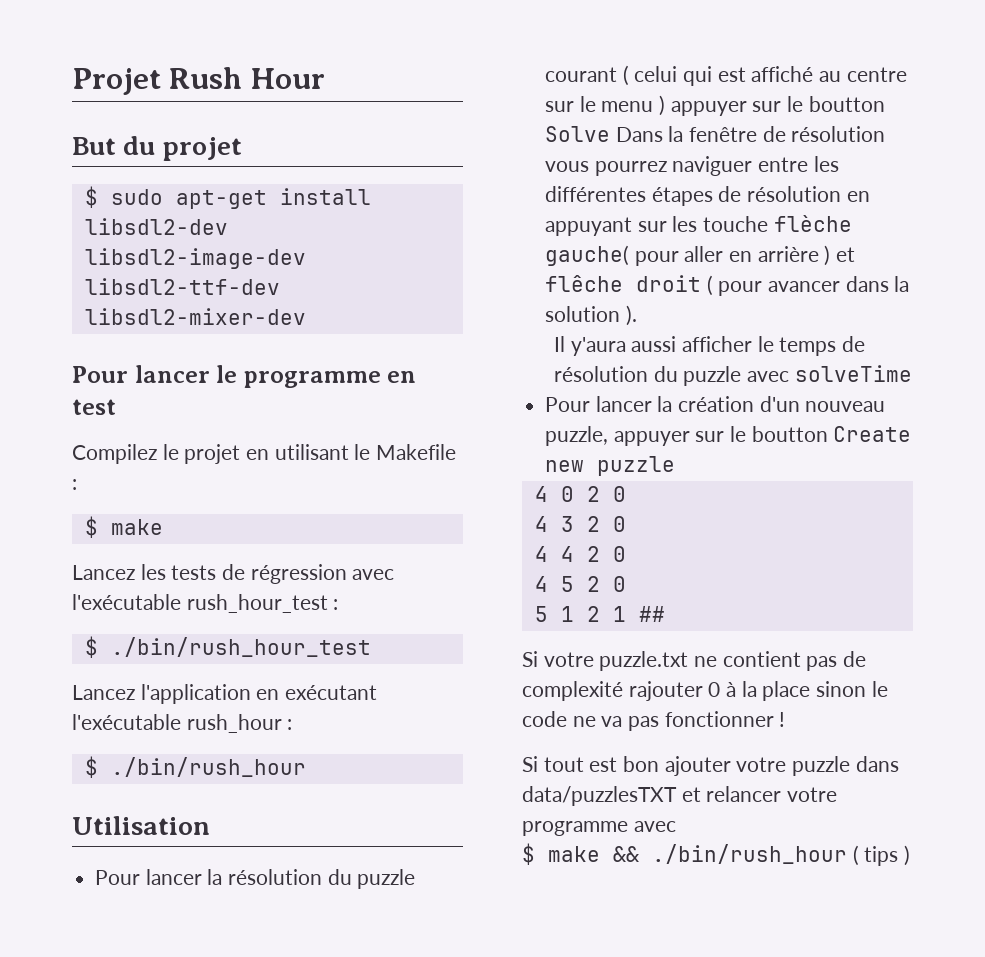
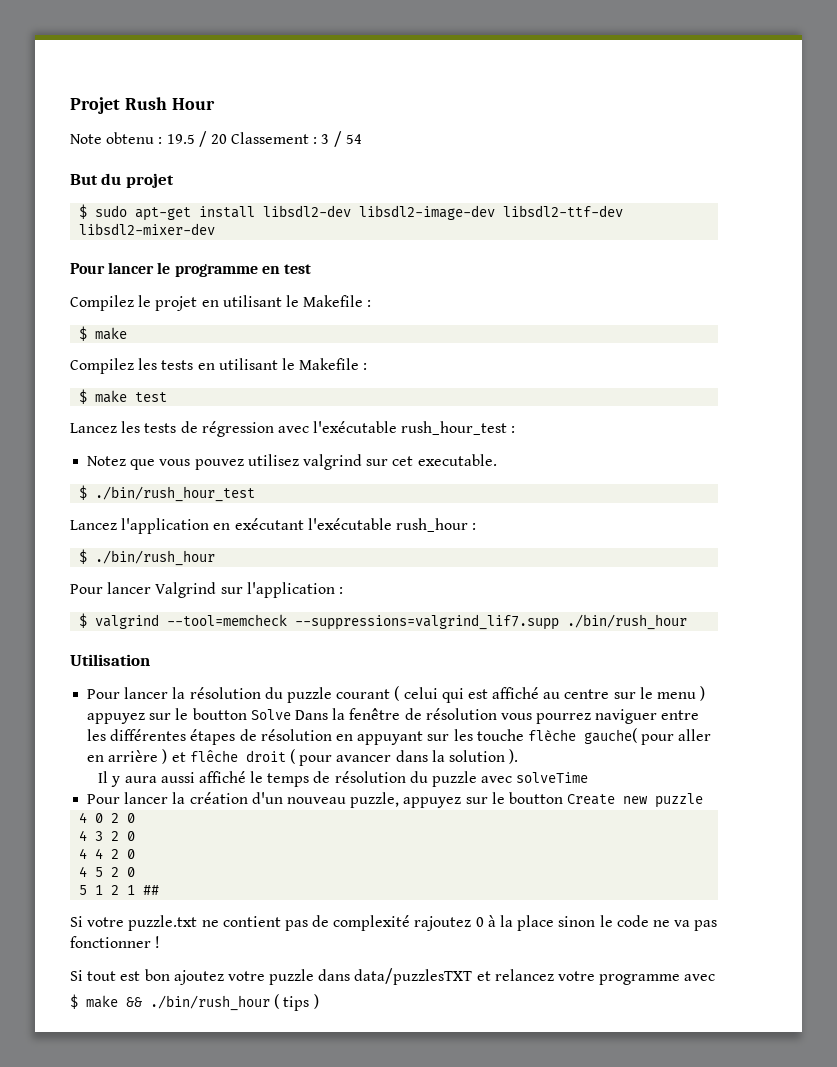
+ Note obtenu : 19.5 / 20 Classement : 3 / 54
+ Compilez les tests en utilisant le Makefile :
+ $ make test
+ Notez que vous pouvez utilisez valgrind sur cet executable.
+ Pour lancer Valgrind sur l'application :
+ $ valgrind --tool=memcheck --suppressions=valgrind_lif7.supp ./bin/rush_hour
- Pour lancer la résolution du puzzle courant ( celui qui est affiché au centre sur le menu ) appuyer sur le boutton Solve Dans la fenêtre de résolution vous pourrez naviguer entre les différentes étapes de résolution en appuyant sur les touche flèche gauche( pour aller en arrière ) et flêche droit ( pour avancer dans la solution ).
+ Pour lancer la résolution du puzzle courant ( celui qui est affiché au centre sur le menu ) appuyez sur le boutton Solve Dans la fenêtre de résolution vous pourrez naviguer entre les différentes étapes de résolution en appuyant sur les touche flèche gauche( pour aller en arrière ) et flêche droit ( pour avancer dans la solution ).
- Il y'aura aussi afficher le temps de résolution du puzzle avec solveTime
+ Il y aura aussi affiché le temps de résolution du puzzle avec solveTime
- Pour lancer la création d'un nouveau puzzle, appuyer sur le boutton Create new puzzle
+ Pour lancer la création d'un nouveau puzzle, appuyez sur le boutton Create new puzzle
- Si votre puzzle.txt ne contient pas de complexité rajouter 0 à la place sinon le code ne va pas fonctionner !
+ Si votre puzzle.txt ne contient pas de complexité rajoutez 0 à la place sinon le code ne va pas fonctionner !
- Si tout est bon ajouter votre puzzle dans data/puzzlesTXT et relancer votre programme avec
+ Si tout est bon ajoutez votre puzzle dans data/puzzlesTXT et relancez votre programme avec

